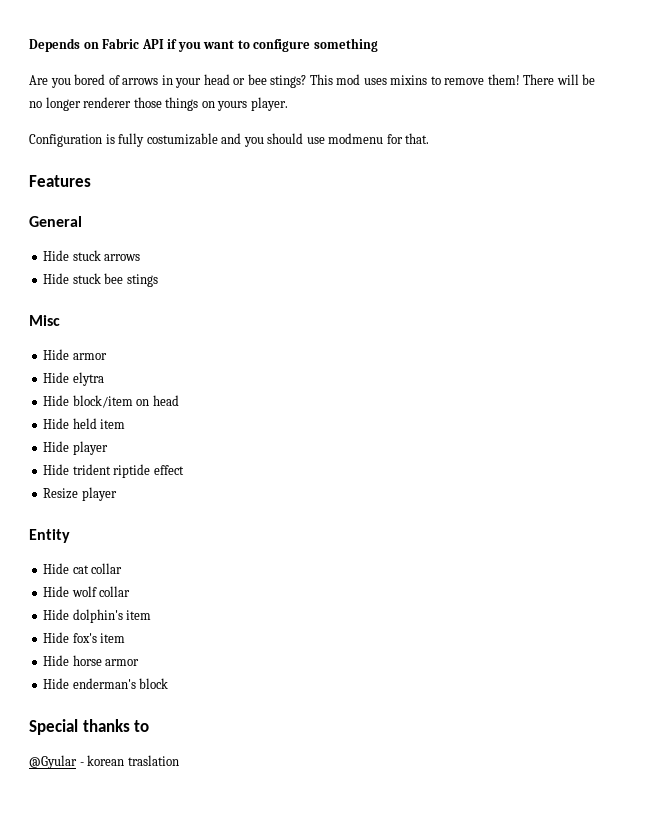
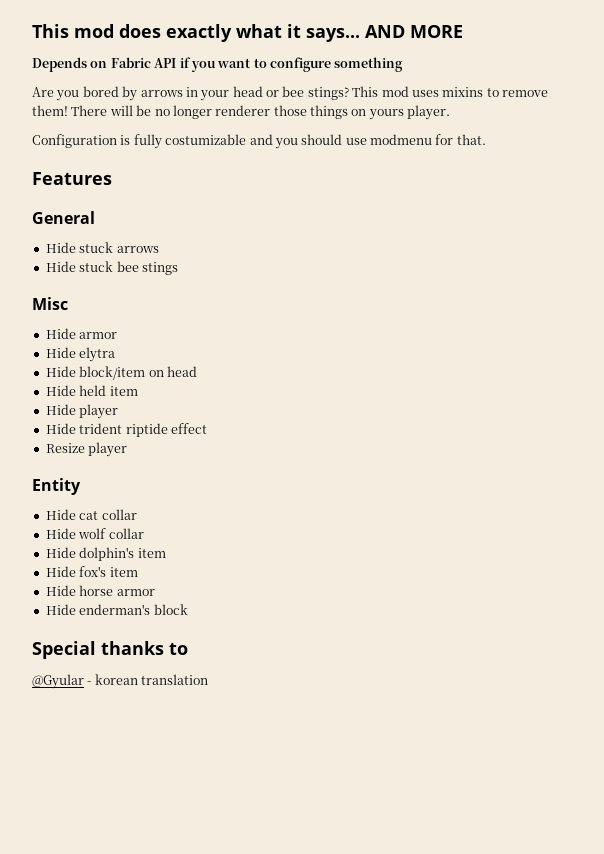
+ This mod does exactly what it says... AND MORE
- Are you bored of arrows in your head or bee stings?
+ Are you bored by arrows in your head or bee stings?
- @Gyular - korean traslation
+ @Gyular - korean translation

